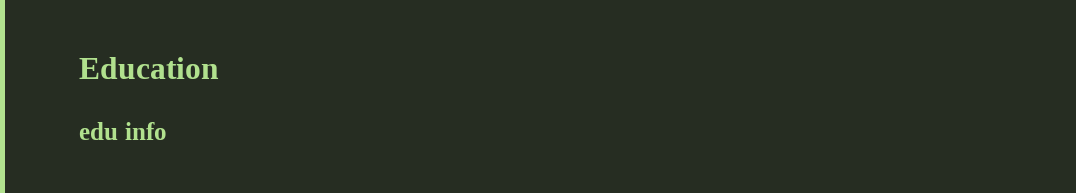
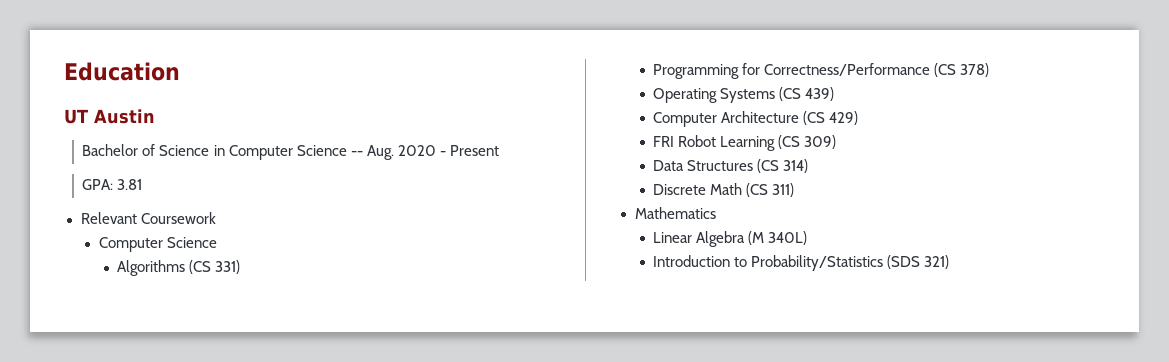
- edu info
+ UT Austin
+ Bachelor of Science in Computer Science -- Aug. 2020 - Present
+ GPA: 3.81
+ Relevant Coursework
+ Computer Science
+ Algorithms (CS 331)
+ Programming for Correctness/Performance (CS 378)
+ Operating Systems (CS 439)
+ Computer Architecture (CS 429)
+ FRI Robot Learning (CS 309)
+ Data Structures (CS 314)
+ Discrete Math (CS 311)
+ Mathematics
+ Linear Algebra (M 340L)
+ Introduction to Probability/Statistics (SDS 321)

